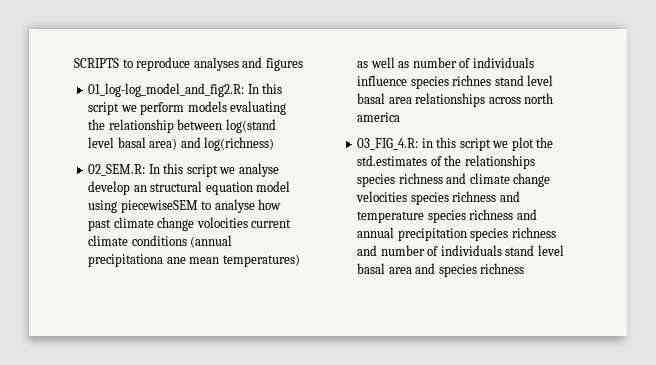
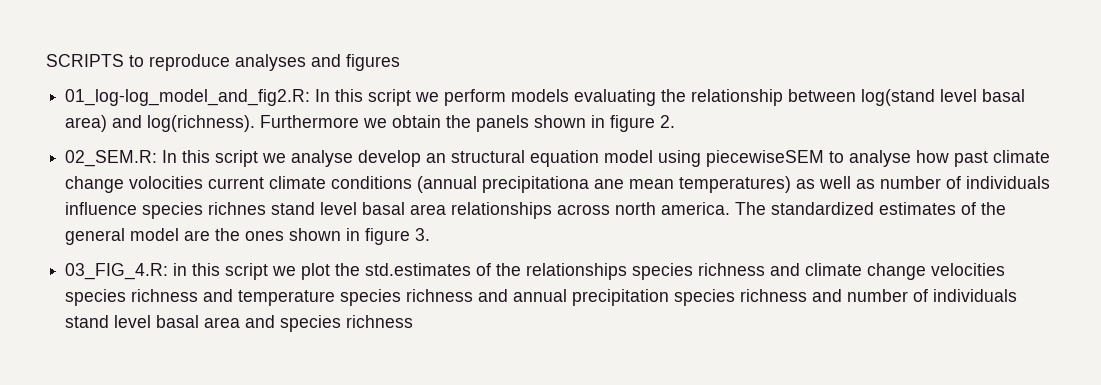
- 01_log-log_model_and_fig2.R: In this script we perform models evaluating the relationship between log(stand level basal area) and log(richness)
+ 01_log-log_model_and_fig2.R: In this script we perform models evaluating the relationship between log(stand level basal area) and log(richness). Furthermore we obtain the panels shown in figure 2.
- 02_SEM.R: In this script we analyse develop an structural equation model using piecewiseSEM to analyse how past climate change volocities current climate conditions (annual precipitationa ane mean temperatures) as well as number of individuals influence species richnes stand level basal area relationships across north america
+ 02_SEM.R: In this script we analyse develop an structural equation model using piecewiseSEM to analyse how past climate change volocities current climate conditions (annual precipitationa ane mean temperatures) as well as number of individuals influence species richnes stand level basal area relationships across north america. The standardized estimates of the general model are the ones shown in figure 3.

